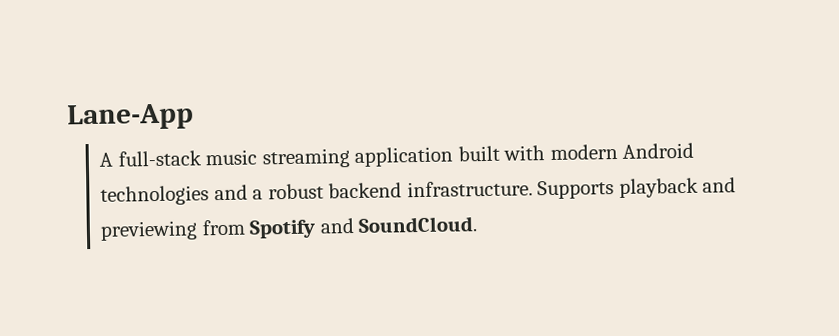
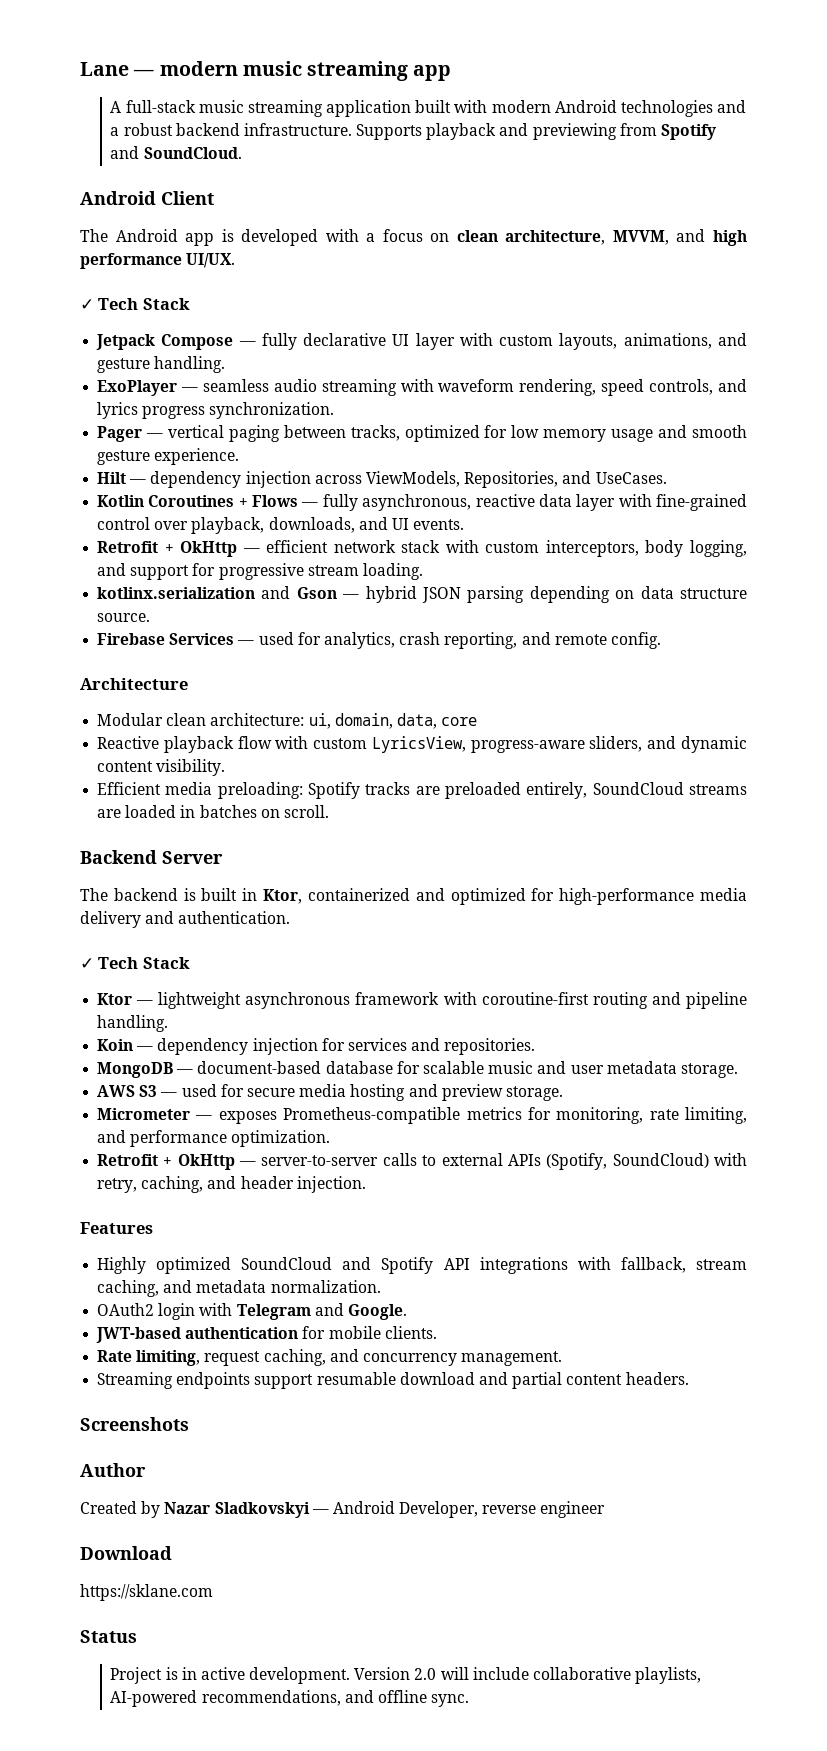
- Lane-App
+ Lane — modern music streaming app
+ Android Client
+ The Android app is developed with a focus on clean architecture, MVVM, and high performance UI/UX.
+ ✓ Tech Stack
+ Jetpack Compose — fully declarative UI layer with custom layouts, animations, and gesture handling.
+ ExoPlayer — seamless audio streaming with waveform rendering, speed controls, and lyrics progress synchronization.
+ Pager — vertical paging between tracks, optimized for low memory usage and smooth gesture experience.
+ Hilt — dependency injection across ViewModels, Repositories, and UseCases.
+ Kotlin Coroutines + Flows — fully asynchronous, reactive data layer with fine-grained control over playback, downloads, and UI events.
+ Retrofit + OkHttp — efficient network stack with custom interceptors, body logging, and support for progressive stream loading.
+ kotlinx.serialization and Gson — hybrid JSON parsing depending on data structure source.
+ Firebase Services — used for analytics, crash reporting, and remote config.
+ Architecture
+ Modular clean architecture: ui, domain, data, core
+ Reactive playback flow with custom LyricsView, progress-aware sliders, and dynamic content visibility.
+ Efficient media preloading: Spotify tracks are preloaded entirely, SoundCloud streams are loaded in batches on scroll.
+ Backend Server
+ The backend is built in Ktor, containerized and optimized for high-performance media delivery and authentication.
+ ✓ Tech Stack
+ Ktor — lightweight asynchronous framework with coroutine-first routing and pipeline handling.
+ Koin — dependency injection for services and repositories.
+ MongoDB — document-based database for scalable music and user metadata storage.
+ AWS S3 — used for secure media hosting and preview storage.
+ Micrometer — exposes Prometheus-compatible metrics for monitoring, rate limiting, and performance optimization.
+ Retrofit + OkHttp — server-to-server calls to external APIs (Spotify, SoundCloud) with retry, caching, and header injection.
+ Features
+ Highly optimized SoundCloud and Spotify API integrations with fallback, stream caching, and metadata normalization.
+ OAuth2 login with Telegram and Google.
+ JWT-based authentication for mobile clients.
+ Rate limiting, request caching, and concurrency management.
+ Streaming endpoints support resumable download and partial content headers.
+ Screenshots
+ Author
+ Created by Nazar Sladkovskyi — Android Developer, reverse engineer
+ Download
+ https://sklane.com
+ Status
+ Project is in active development. Version 2.0 will include collaborative playlists, AI-powered recommendations, and offline sync.

